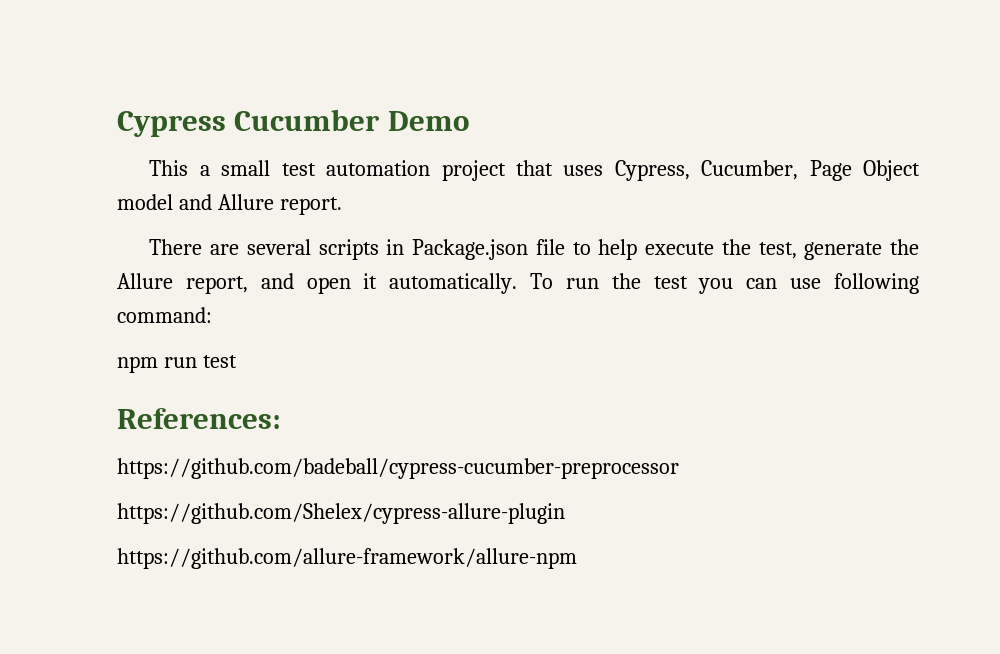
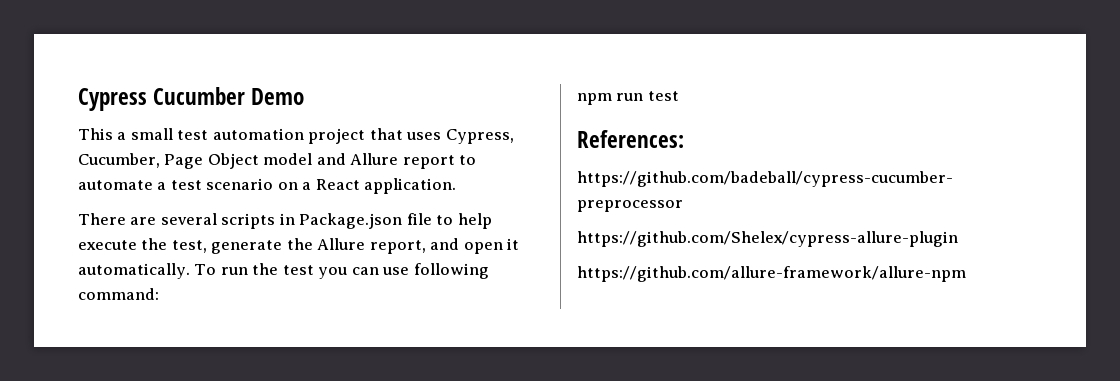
- This a small test automation project that uses Cypress, Cucumber, Page Object model and Allure report.
+ This a small test automation project that uses Cypress, Cucumber, Page Object model and Allure report to automate a test scenario on a React application.

